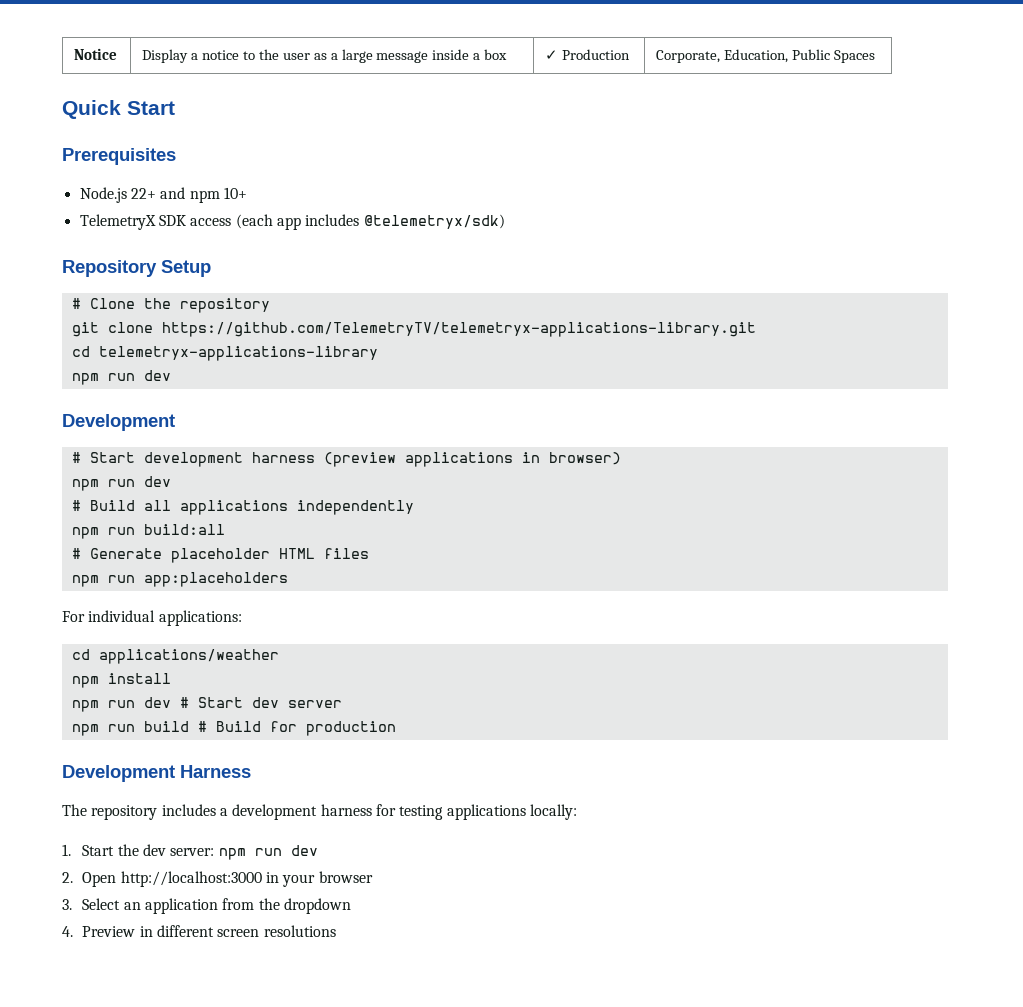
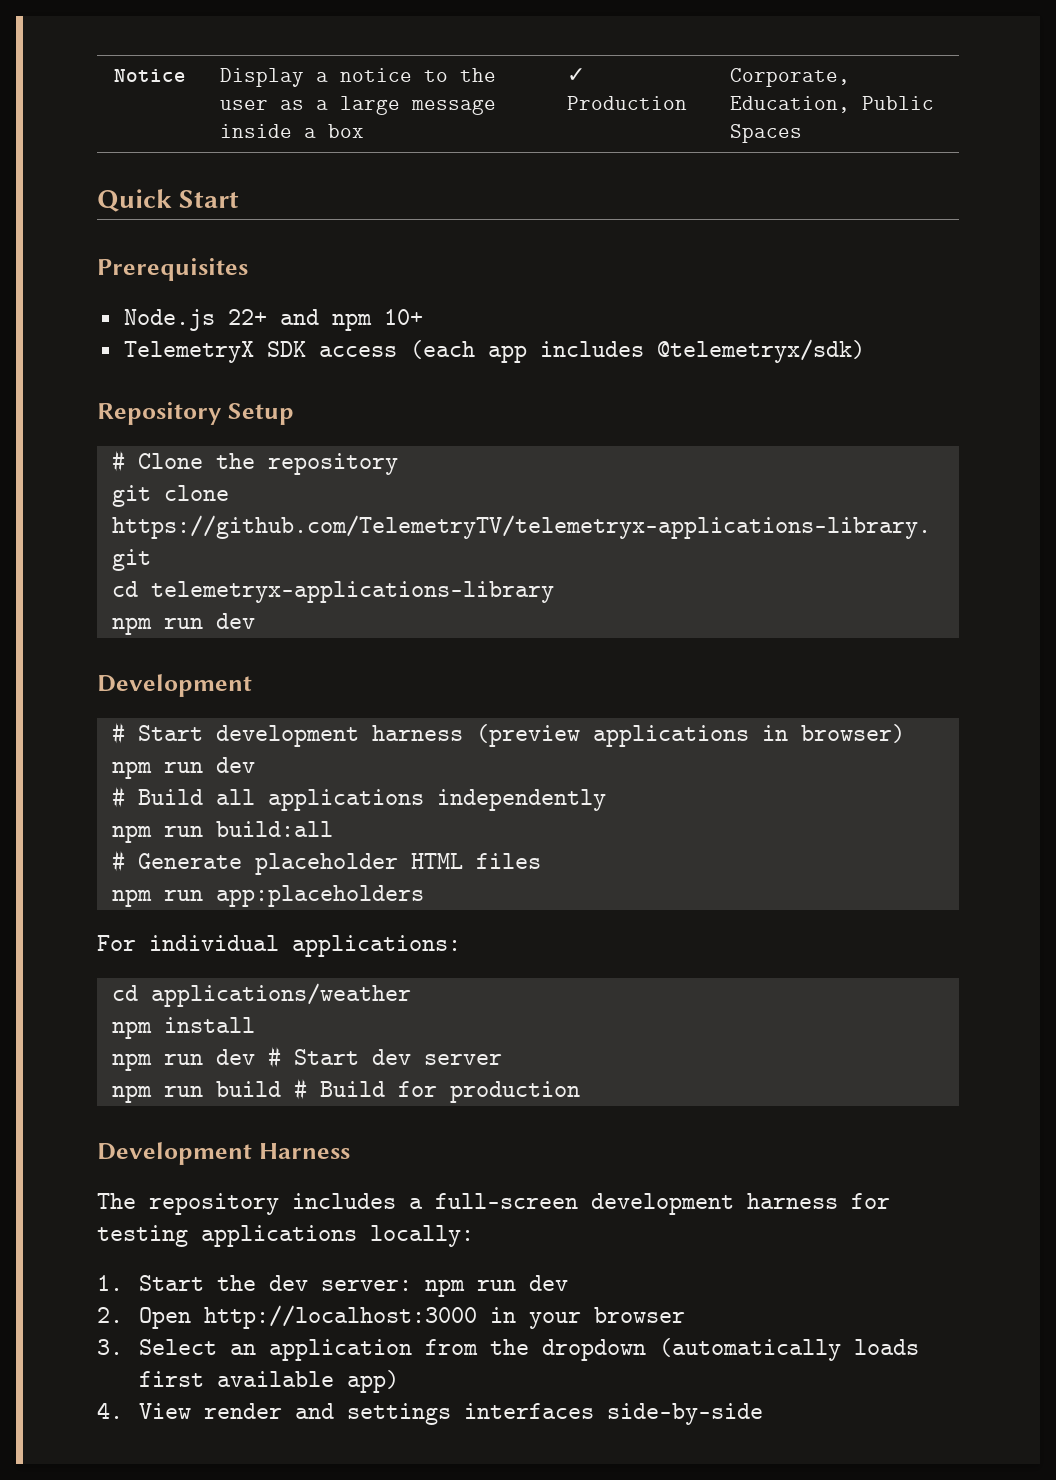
- The repository includes a development harness for testing applications locally:
+ The repository includes a full-screen development harness for testing applications locally:
- 3. Select an application from the dropdown
- 4. Preview in different screen resolutions
+ 3. Select an application from the dropdown (automatically loads first available app)
+ 4. View render and settings interfaces side-by-side

